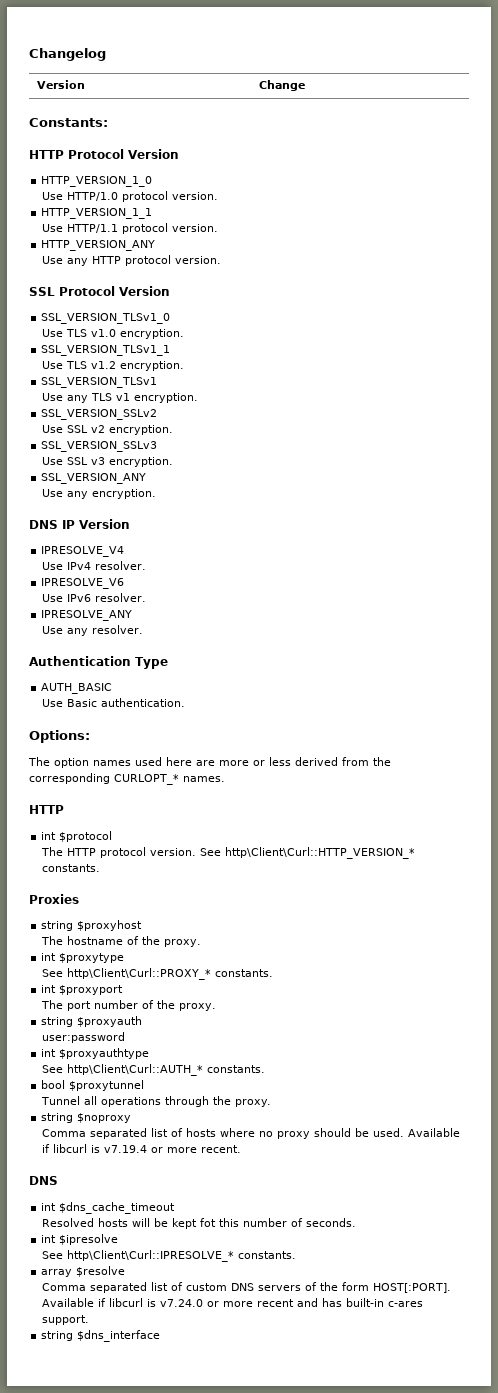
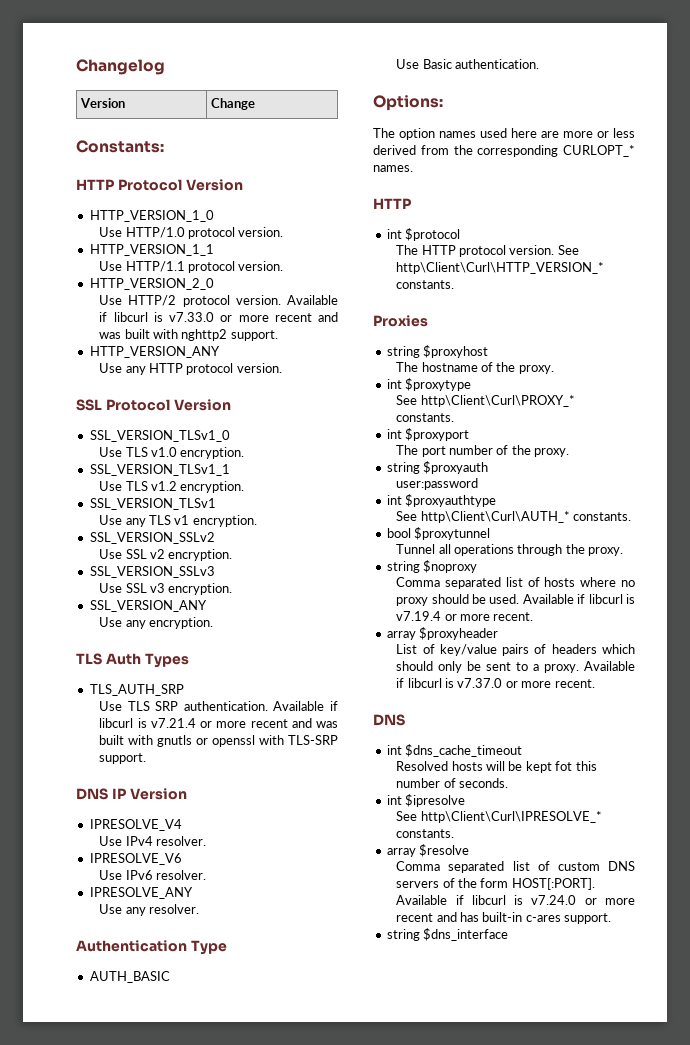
+ HTTP_VERSION_2_0
+ Use HTTP/2 protocol version. Available if libcurl is v7.33.0 or more recent and was built with nghttp2 support.
+ TLS Auth Types
+ TLS_AUTH_SRP
+ Use TLS SRP authentication. Available if libcurl is v7.21.4 or more recent and was built with gnutls or openssl with TLS-SRP support.
- See http\Client\Curl::HTTP_VERSION_* constants.
+ See http\Client\Curl\HTTP_VERSION_* constants.
- See http\Client\Curl::PROXY_* constants.
+ See http\Client\Curl\PROXY_* constants.
- See http\Client\Curl::AUTH_* constants.
+ See http\Client\Curl\AUTH_* constants.
+ array $proxyheader
+ List of key/value pairs of headers which should only be sent to a proxy. Available if libcurl is v7.37.0 or more recent.
- See http\Client\Curl::IPRESOLVE_* constants.
+ See http\Client\Curl\IPRESOLVE_* constants.

